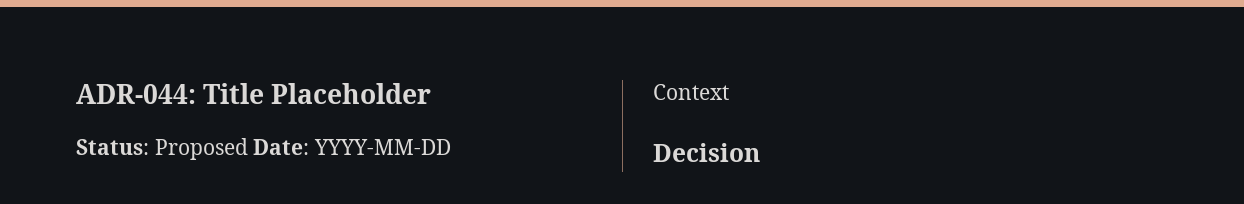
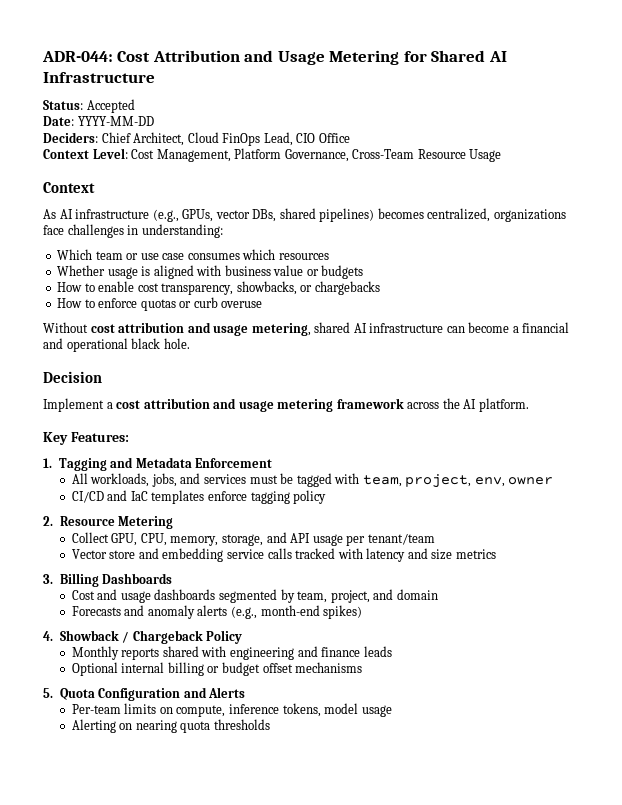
- ADR-044: Title Placeholder
+ ADR-044: Cost Attribution and Usage Metering for Shared AI Infrastructure
- Status: Proposed Date: YYYY-MM-DD
+ Status: Accepted
+ Date: YYYY-MM-DD
+ Deciders: Chief Architect, Cloud FinOps Lead, CIO Office
+ Context Level: Cost Management, Platform Governance, Cross-Team Resource Usage
  Context
+ As AI infrastructure (e.g., GPUs, vector DBs, shared pipelines) becomes centralized, organizations face challenges in understanding:
+ Which team or use case consumes which resources
+ Whether usage is aligned with business value or budgets
+ How to enable cost transparency, showbacks, or chargebacks
+ How to enforce quotas or curb overuse
+ Without cost attribution and usage metering, shared AI infrastructure can become a financial and operational black hole.
  Decision
+ Implement a cost attribution and usage metering framework across the AI platform.
+ Key Features:
+ 1. Tagging and Metadata Enforcement
+ All workloads, jobs, and services must be tagged with team, project, env, owner
+ CI/CD and IaC templates enforce tagging policy
+ 2. Resource Metering
+ Collect GPU, CPU, memory, storage, and API usage per tenant/team
+ Vector store and embedding service calls tracked with latency and size metrics
+ 3. Billing Dashboards
+ Cost and usage dashboards segmented by team, project, and domain
+ Forecasts and anomaly alerts (e.g., month-end spikes)
+ 4. Showback / Chargeback Policy
+ Monthly reports shared with engineering and finance leads
+ Optional internal billing or budget offset mechanisms
+ 5. Quota Configuration and Alerts
+ Per-team limits on compute, inference tokens, model usage
+ Alerting on nearing quota thresholds

